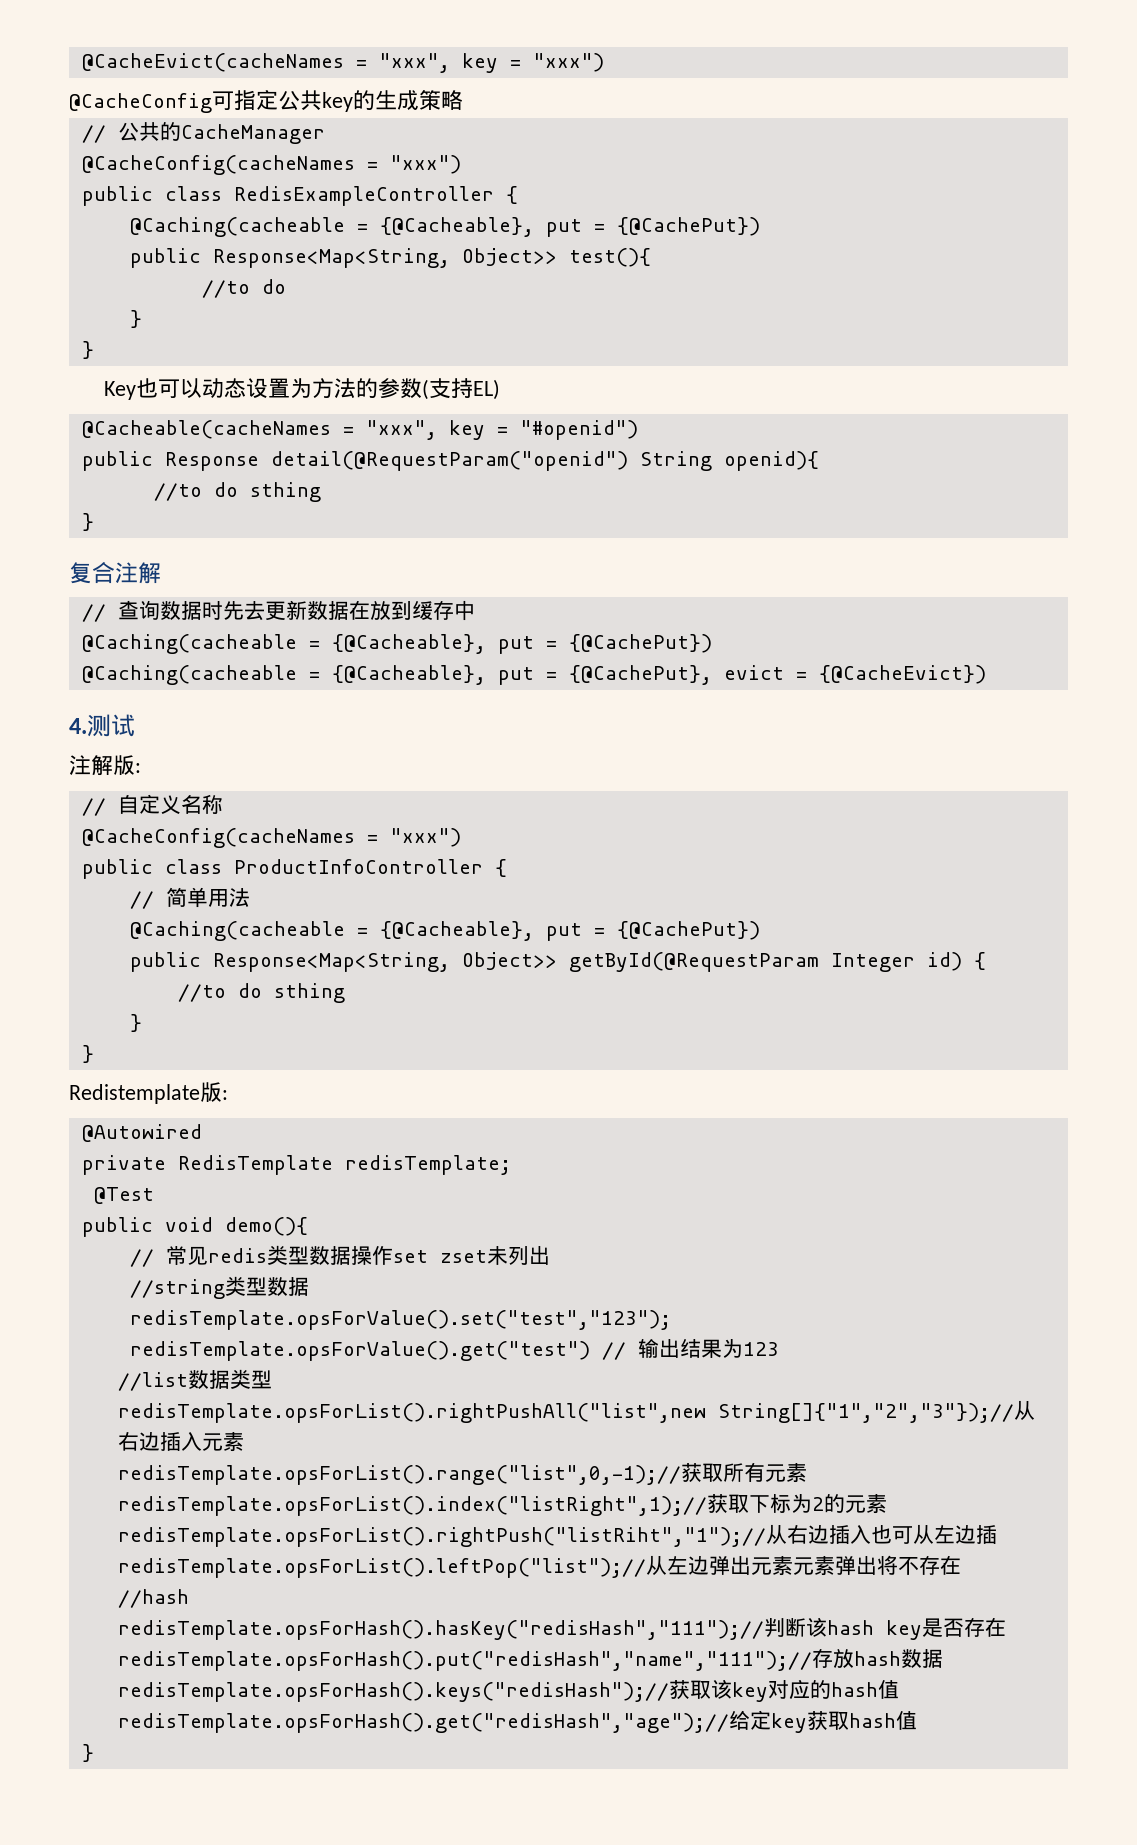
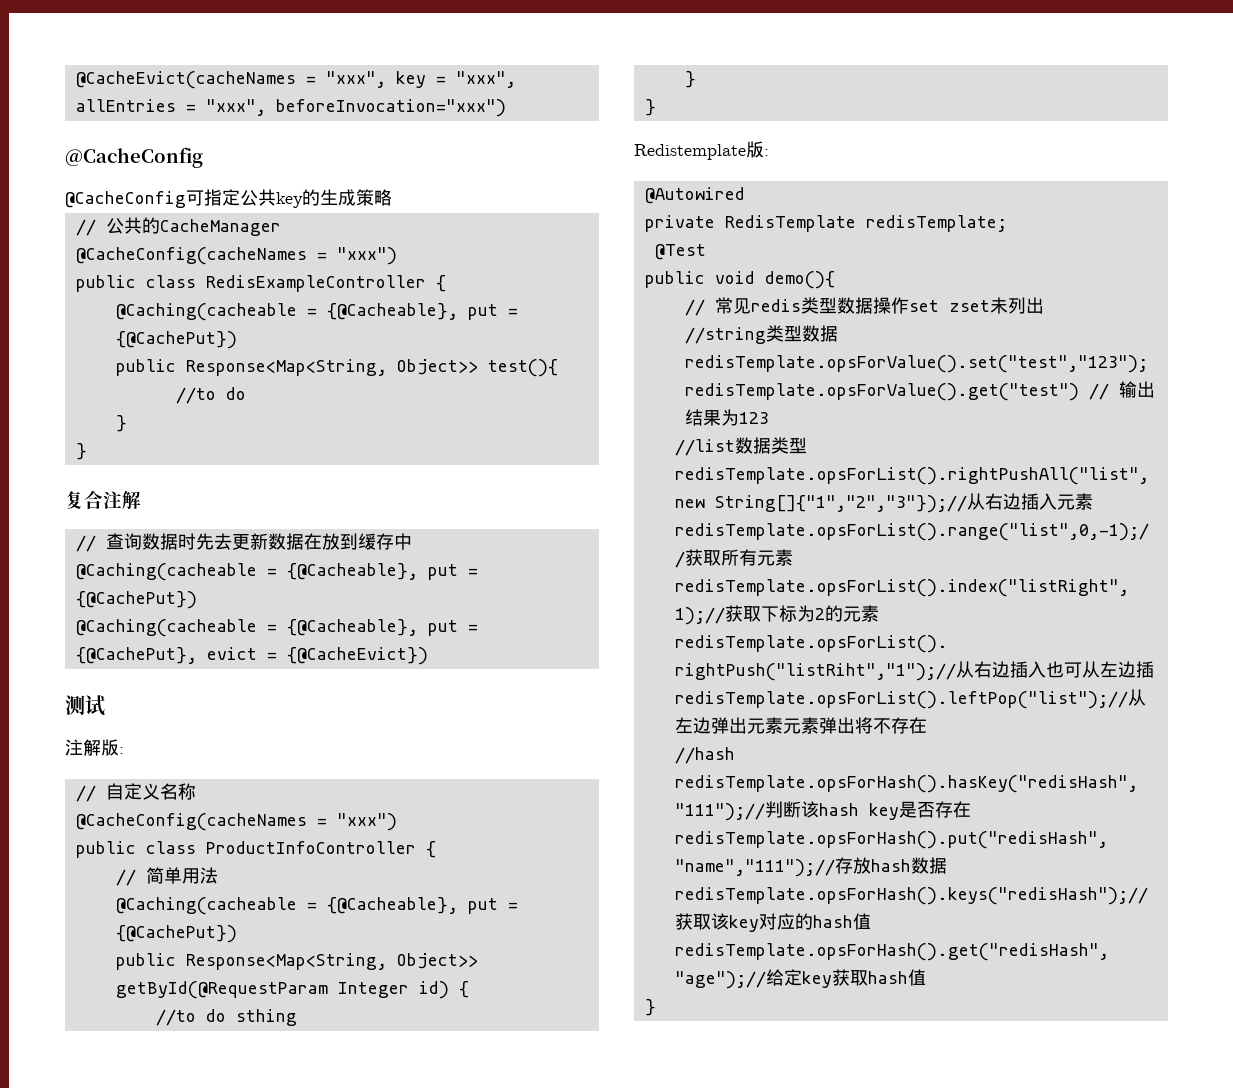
- @CacheEvict(cacheNames = "xxx", key = "xxx")
+ @CacheEvict(cacheNames = "xxx", key = "xxx", allEntries = "xxx", beforeInvocation="xxx")
+ @CacheConfig
- Key也可以动态设置为方法的参数(支持EL)
- @Cacheable(cacheNames = "xxx", key = "#openid")
- public Response detail(@RequestParam("openid") String openid){
- //to do sthing
- }
- 4.测试
+ 测试

